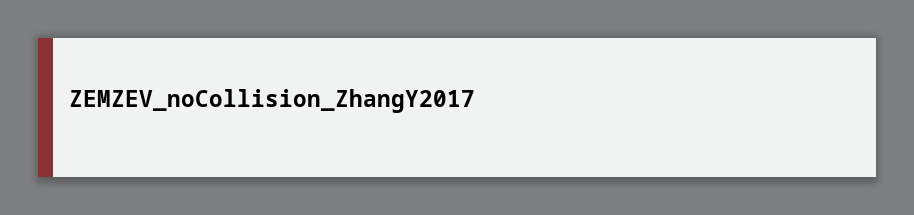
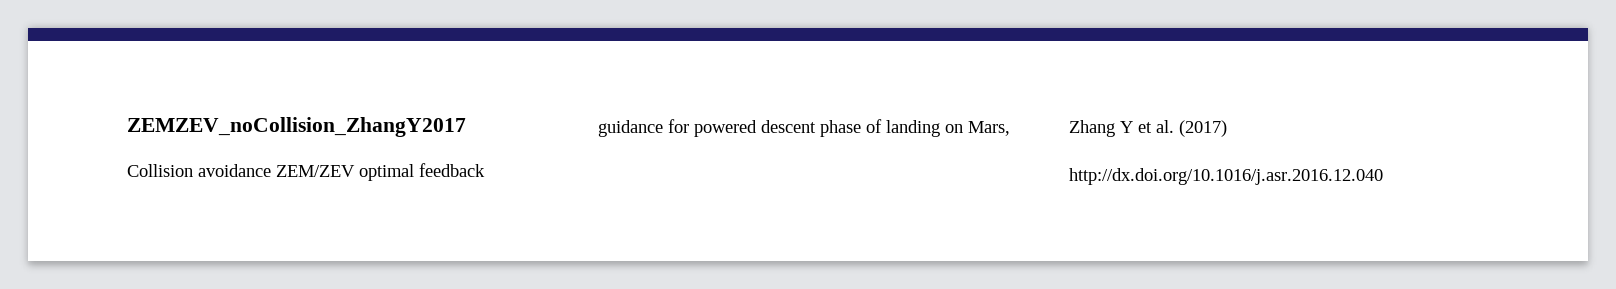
+ Collision avoidance ZEM/ZEV optimal feedback guidance for powered descent phase of landing on Mars, Zhang Y et al. (2017)
+ http://dx.doi.org/10.1016/j.asr.2016.12.040

